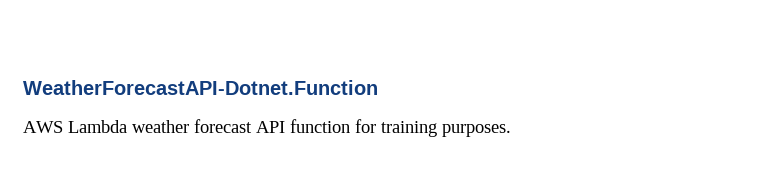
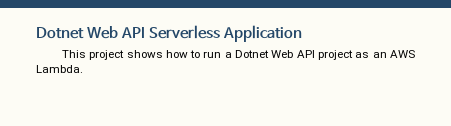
- WeatherForecastAPI-Dotnet.Function
- AWS Lambda weather forecast API function for training purposes.
+ Dotnet Web API Serverless Application
+ This project shows how to run a Dotnet Web API project as an AWS Lambda.

